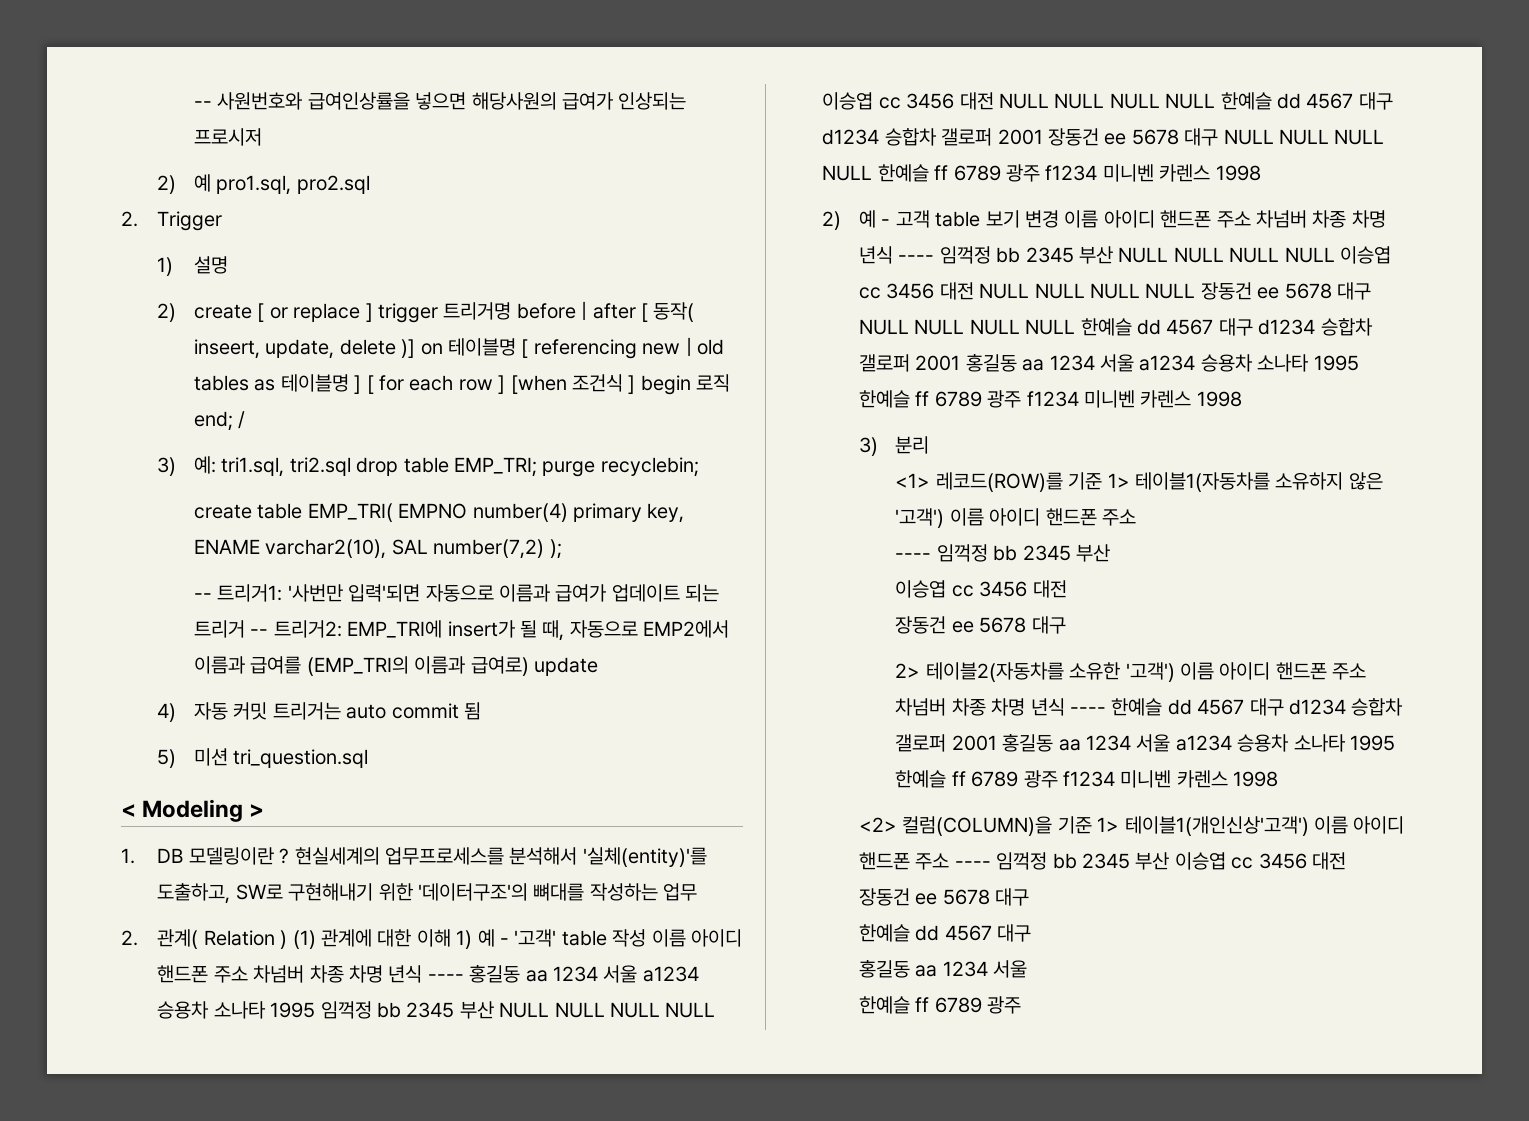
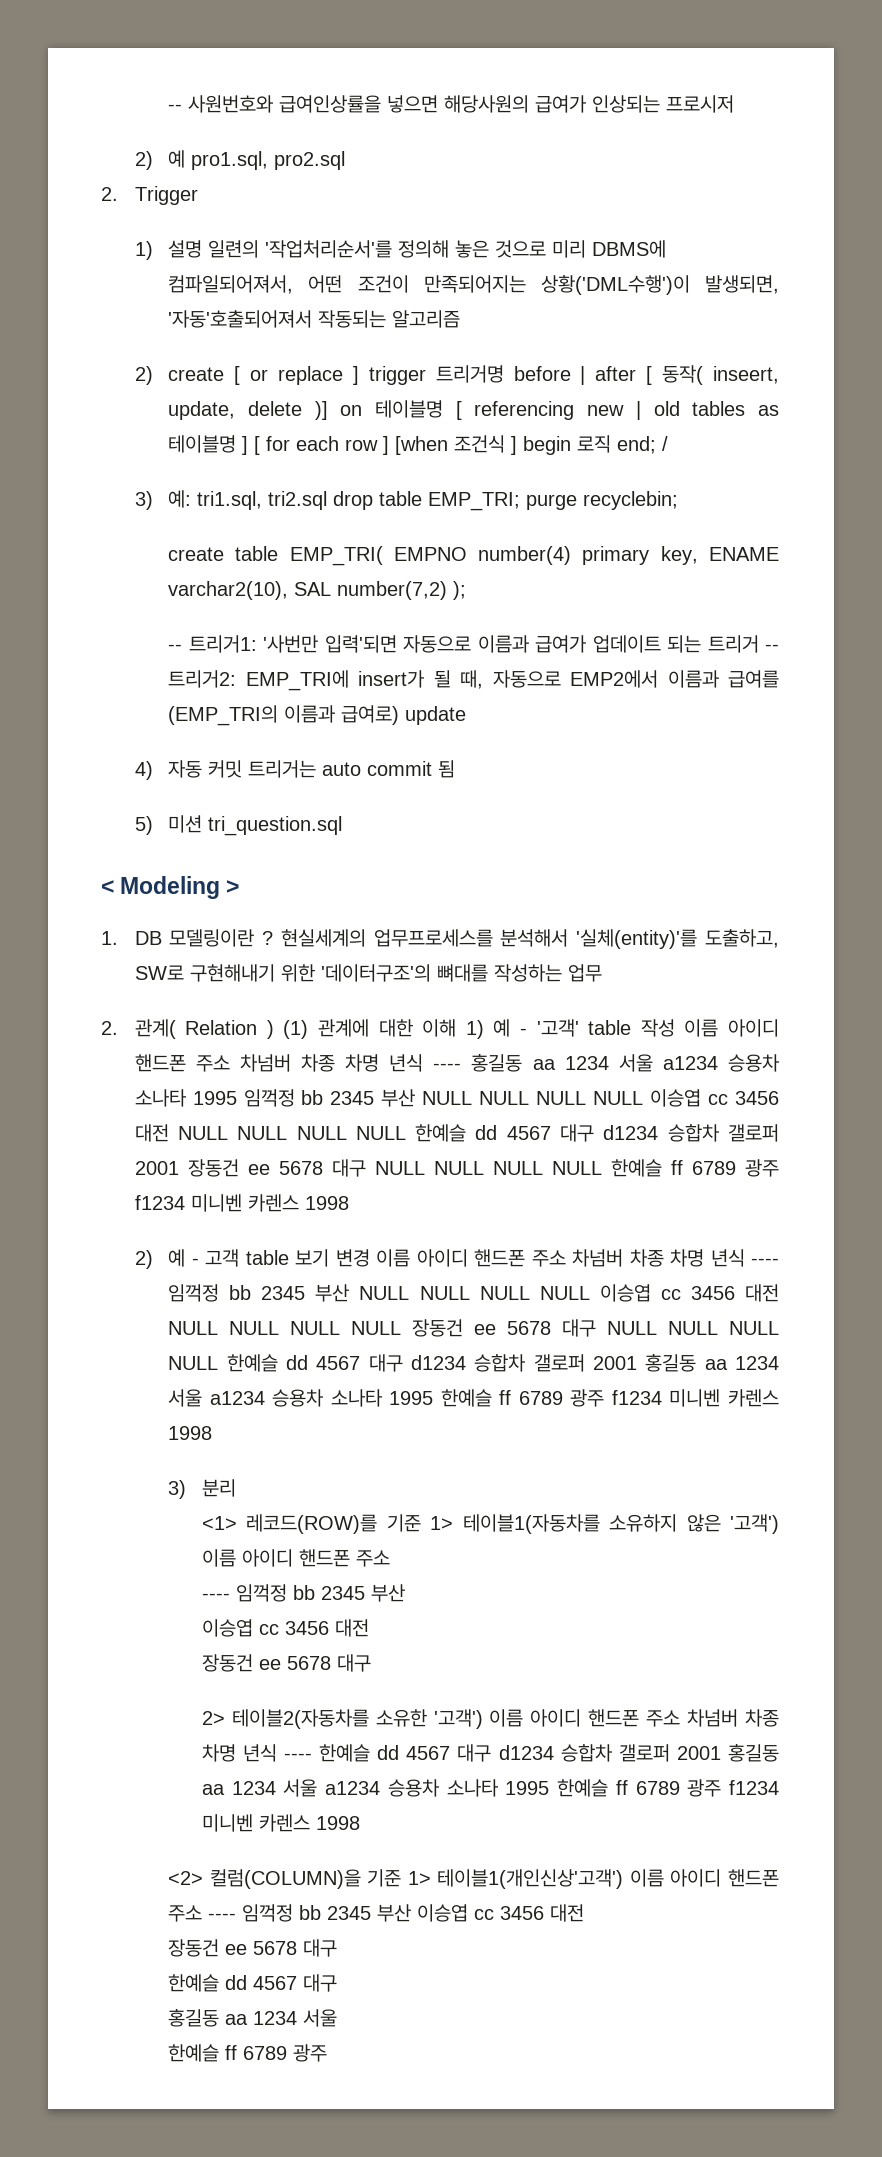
- 1) 설명
+ 1) 설명 일련의 '작업처리순서'를 정의해 놓은 것으로 미리 DBMS에 컴파일되어져서, 어떤 조건이 만족되어지는 상황('DML수행')이 발생되면, '자동'호출되어져서 작동되는 알고리즘

